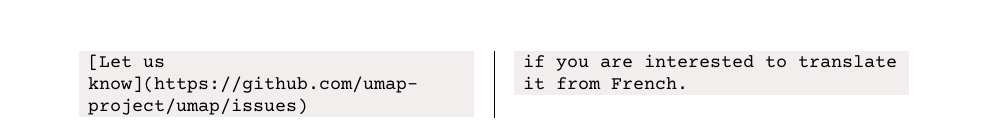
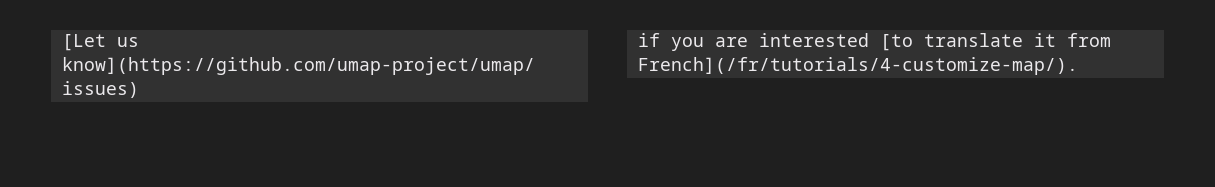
- if you are interested to translate it from French.
+ if you are interested [to translate it from French](/fr/tutorials/4-customize-map/).

